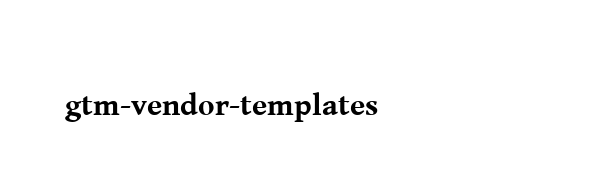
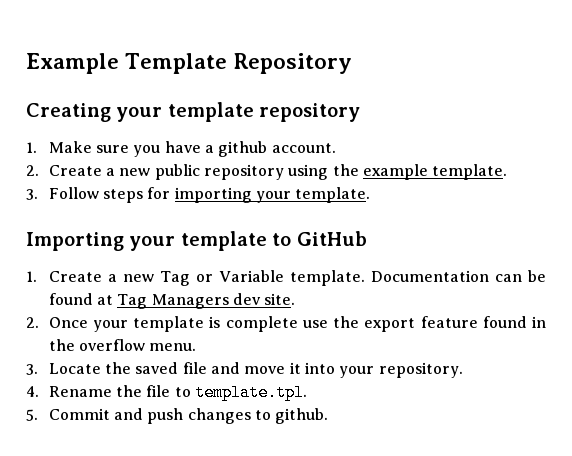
- gtm-vendor-templates
+ Example Template Repository
+ Creating your template repository
+ 1. Make sure you have a github account.
+ 2. Create a new public repository using the example template.
+ 3. Follow steps for importing your template.
+ Importing your template to GitHub
+ 1. Create a new Tag or Variable template. Documentation can be found at Tag Managers dev site.
+ 2. Once your template is complete use the export feature found in the overflow menu.
+ 3. Locate the saved file and move it into your repository.
+ 4. Rename the file to template.tpl.
+ 5. Commit and push changes to github.

